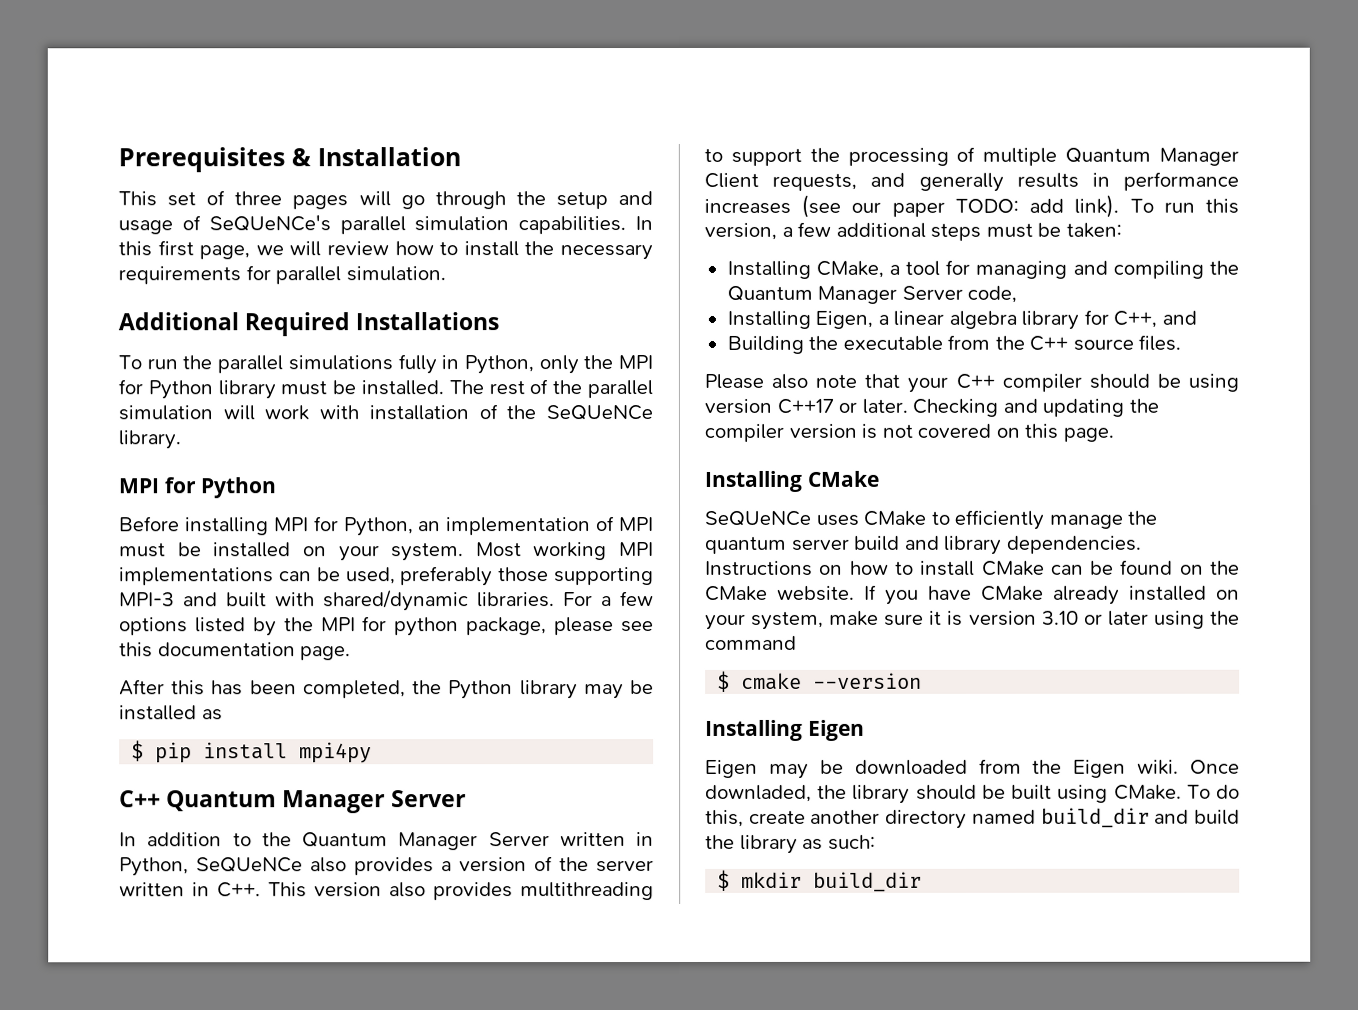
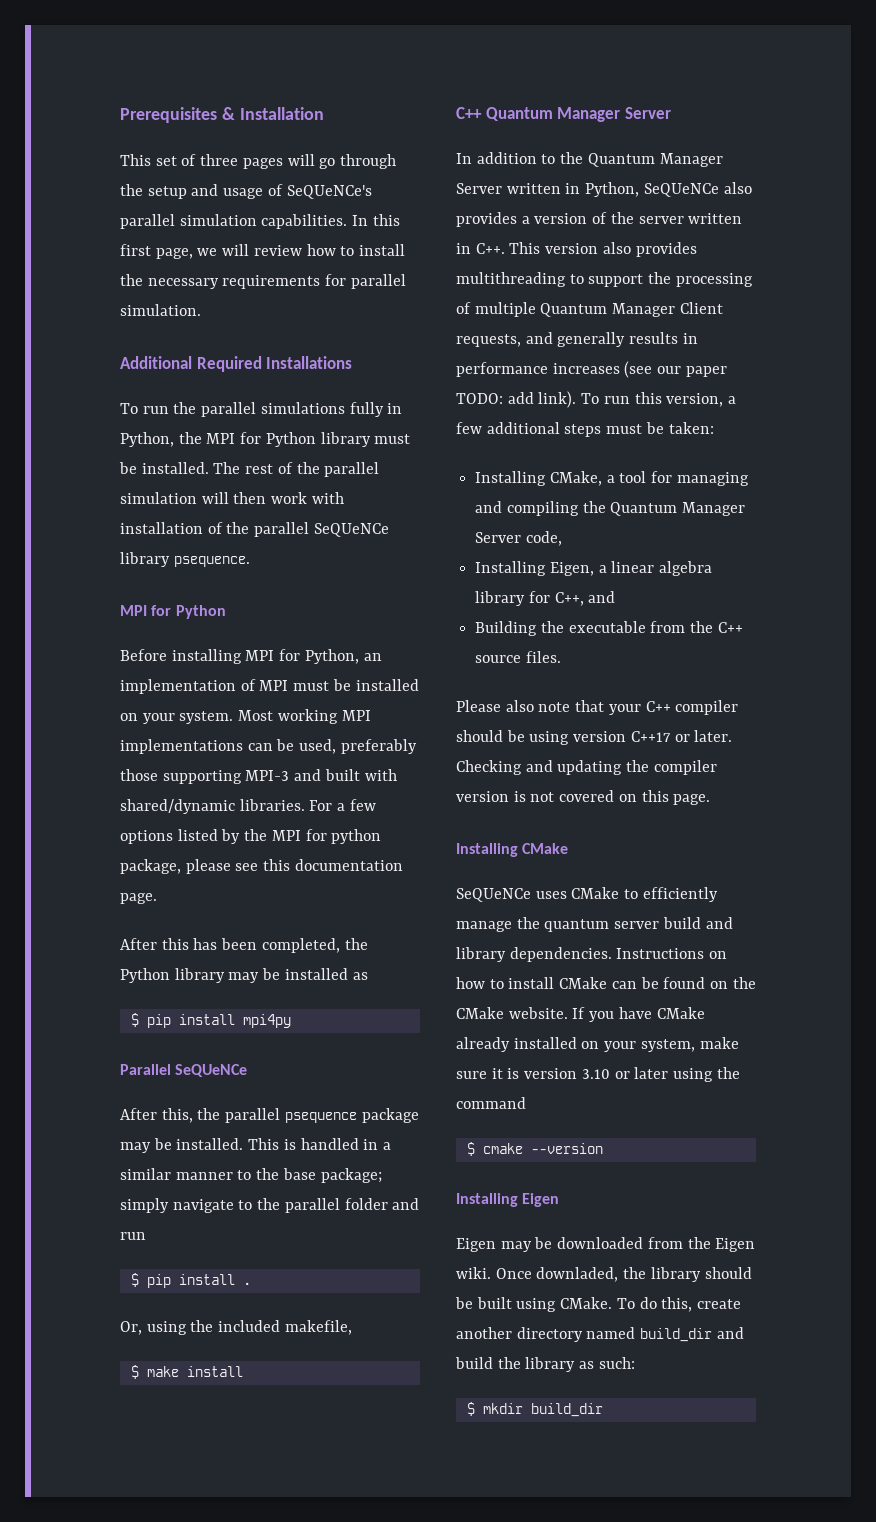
- To run the parallel simulations fully in Python, only the MPI for Python library must be installed.
+ To run the parallel simulations fully in Python, the MPI for Python library must be installed.
- The rest of the parallel simulation will work with installation of the SeQUeNCe library.
+ The rest of the parallel simulation will then work with installation of the parallel SeQUeNCe library psequence.
+ Parallel SeQUeNCe
+ After this, the parallel psequence package may be installed. This is handled in a similar manner to the base package; simply navigate to the parallel folder and run
+ $ pip install .
+ Or, using the included makefile,
+ $ make install

